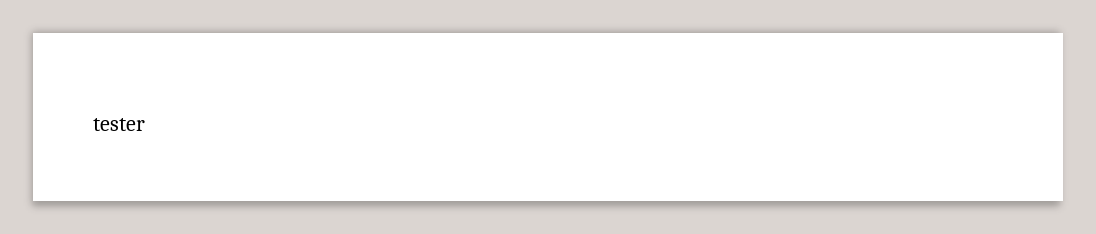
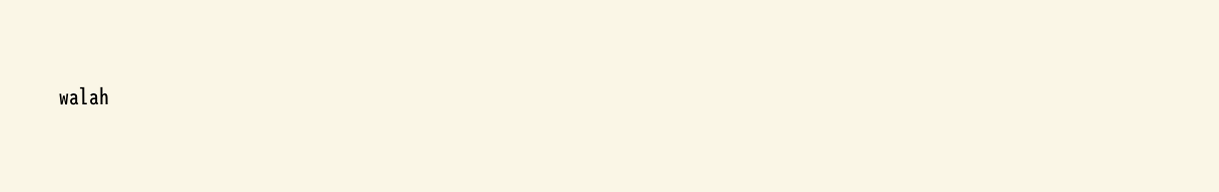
- tester
+ walah

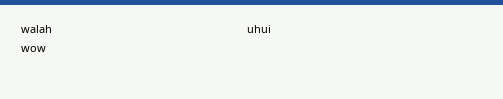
+ wow
+ uhui

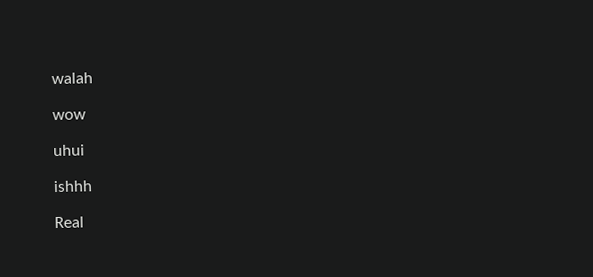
+ ishhh
+ Real

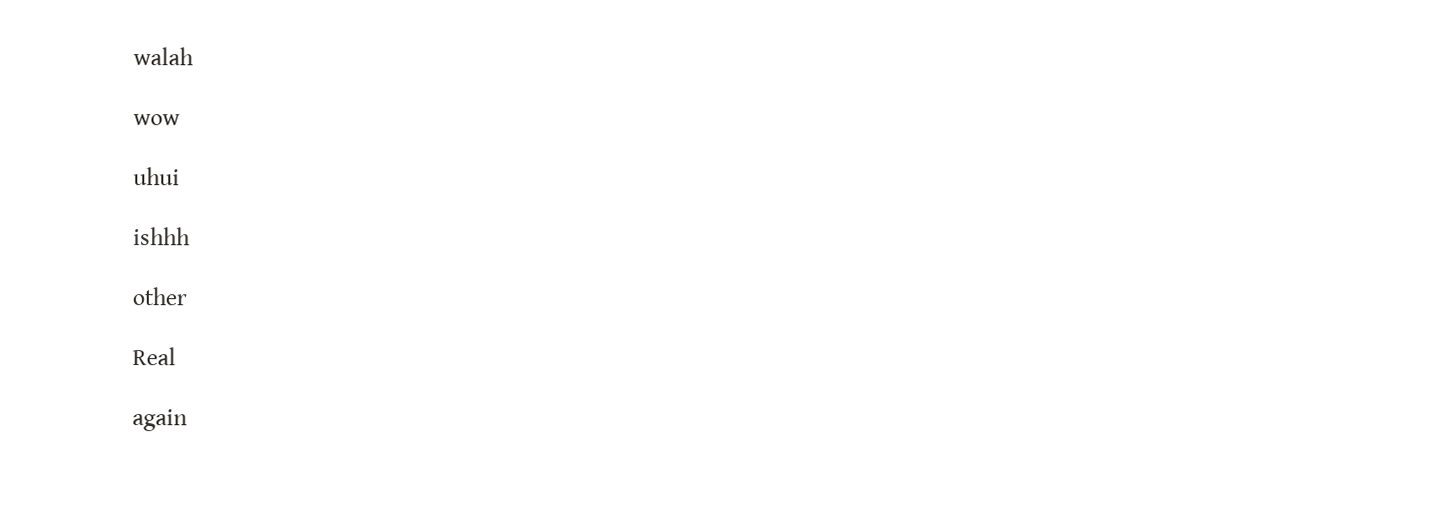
+ other
+ again

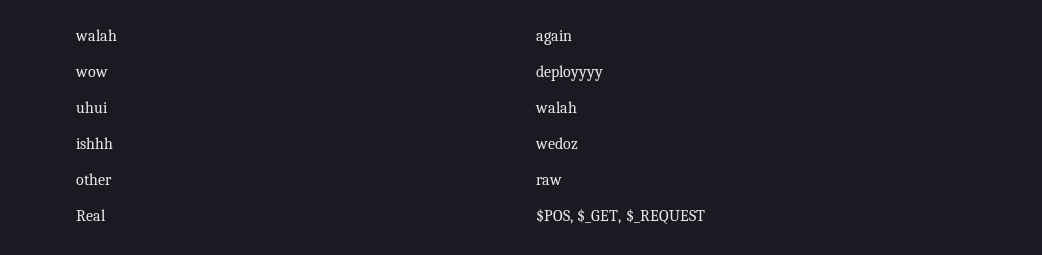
+ deployyyy
+ walah
+ wedoz
+ raw
+ $POS, $_GET, $_REQUEST

